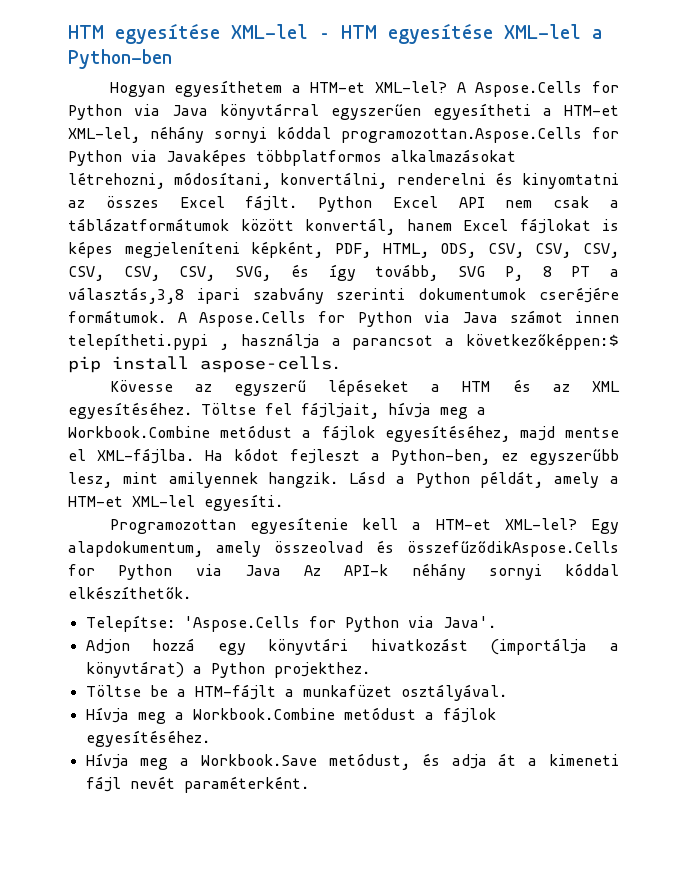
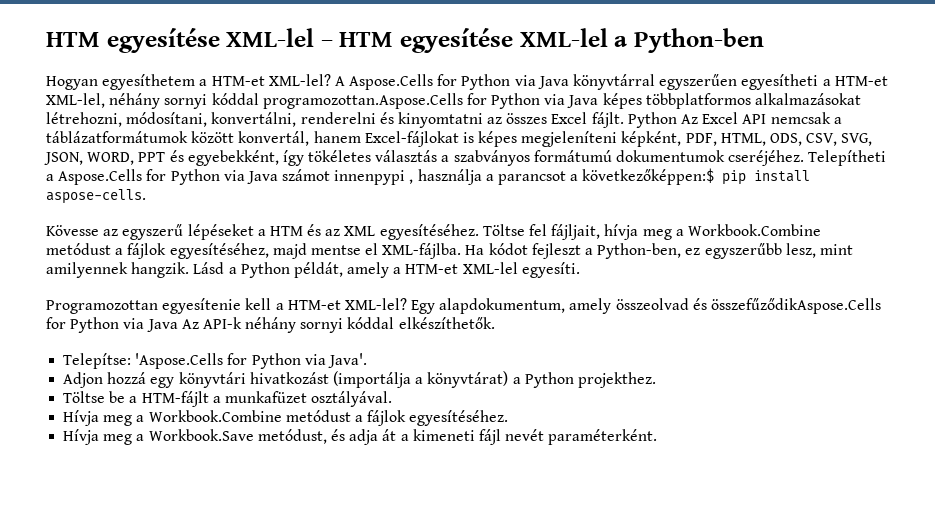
- A Aspose.Cells for Python via Java könyvtárral egyszerűen egyesítheti a HTM-et XML-lel, néhány sornyi kóddal programozottan.Aspose.Cells for Python via Javaképes többplatformos alkalmazásokat létrehozni, módosítani, konvertálni, renderelni és kinyomtatni az összes Excel fájlt.
+ A Aspose.Cells for Python via Java könyvtárral egyszerűen egyesítheti a HTM-et XML-lel, néhány sornyi kóddal programozottan.Aspose.Cells for Python via Java képes többplatformos alkalmazásokat létrehozni, módosítani, konvertálni, renderelni és kinyomtatni az összes Excel fájlt.
- Python Excel API nem csak a táblázatformátumok között konvertál, hanem Excel fájlokat is képes megjeleníteni képként, PDF, HTML, ODS, CSV, CSV, CSV, CSV, CSV, CSV, SVG, és így tovább, SVG P, 8 PT a választás,3,8 ipari szabvány szerinti dokumentumok cseréjére formátumok. A Aspose.Cells for Python via Java számot innen telepítheti.pypi , használja a parancsot a következőképpen:$ pip install aspose-cells.
+ Python Az Excel API nemcsak a táblázatformátumok között konvertál, hanem Excel-fájlokat is képes megjeleníteni képként, PDF, HTML, ODS, CSV, SVG, JSON, WORD, PPT és egyebekként, így tökéletes választás a szabványos formátumú dokumentumok cseréjéhez. Telepítheti a Aspose.Cells for Python via Java számot innenpypi , használja a parancsot a következőképpen:$ pip install aspose-cells.

